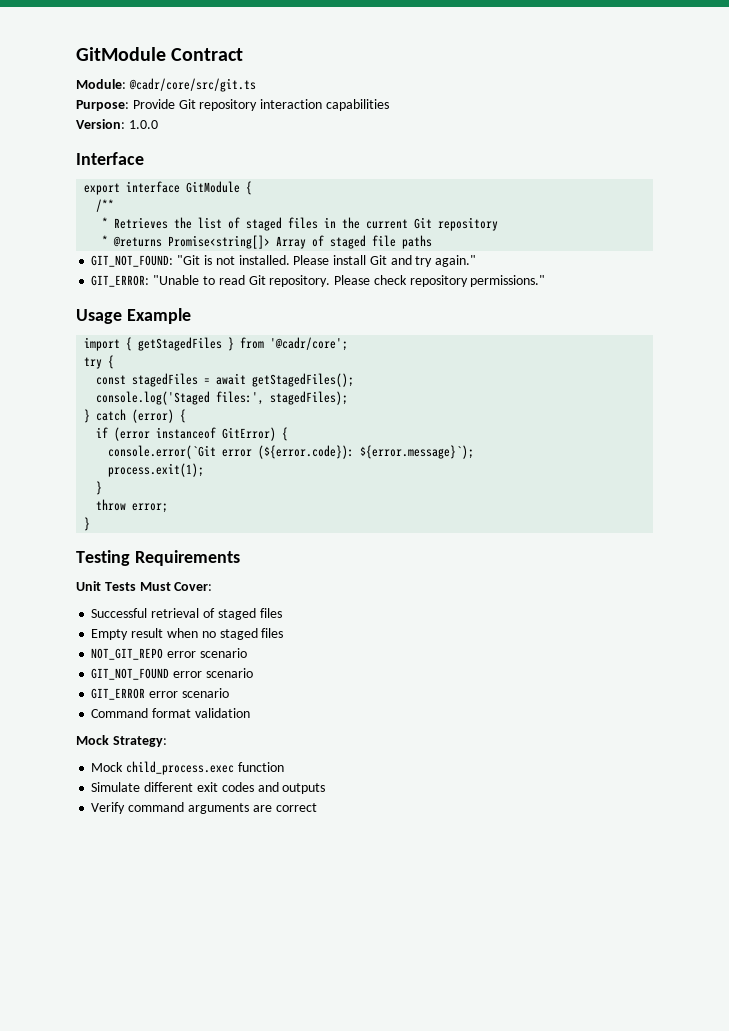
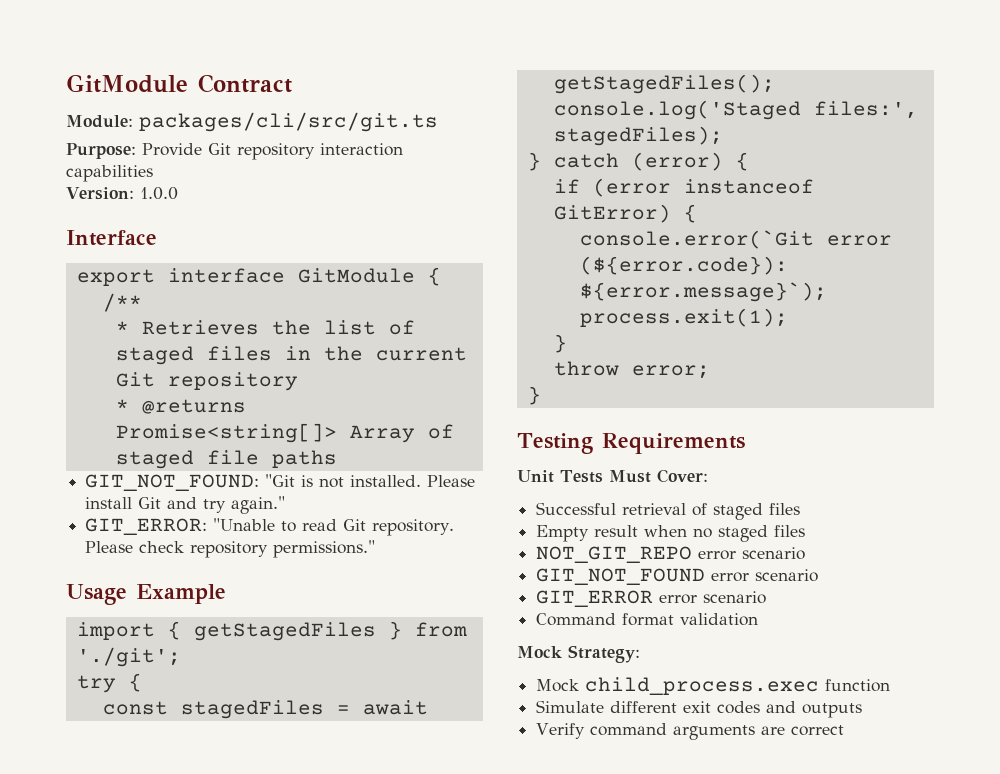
- Module: @cadr/core/src/git.ts
+ Module: packages/cli/src/git.ts
- import { getStagedFiles } from '@cadr/core';
+ import { getStagedFiles } from './git';

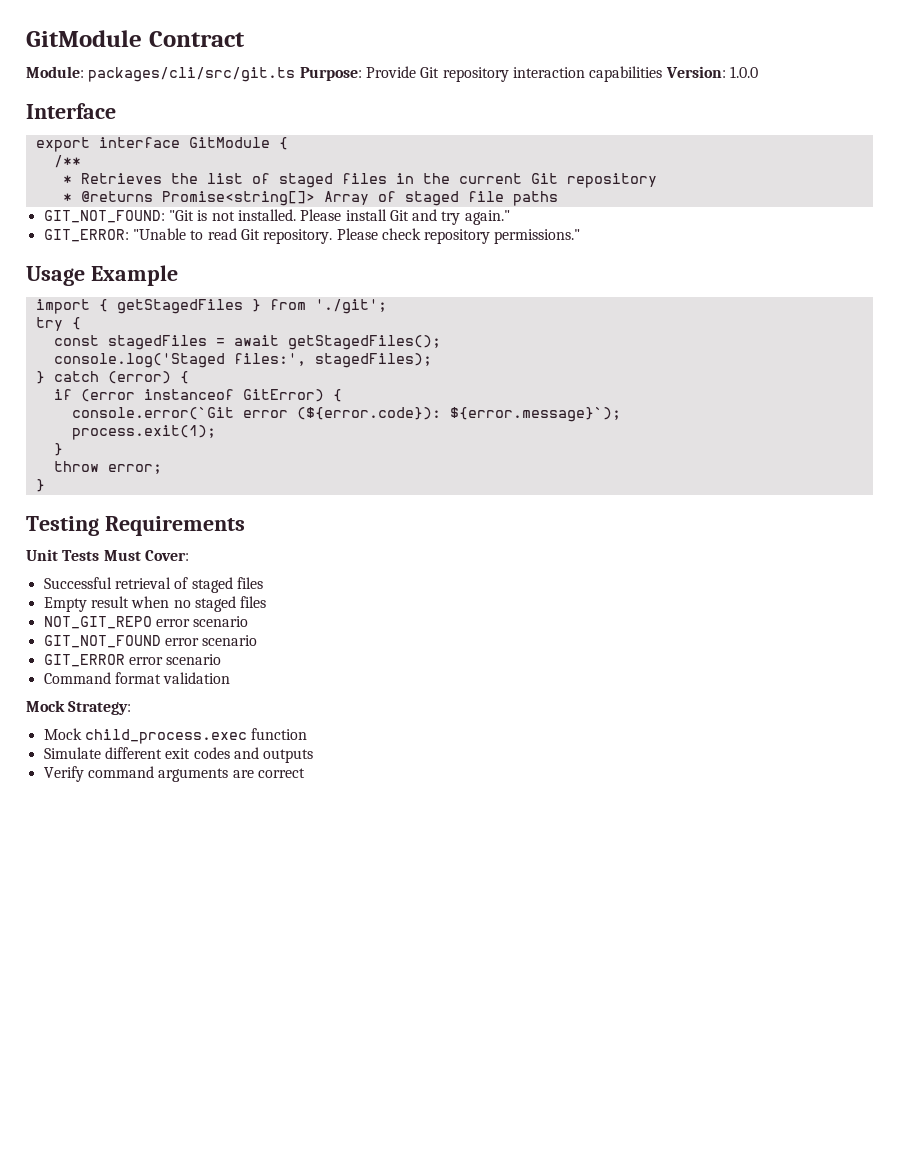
- Module: packages/cli/src/git.ts
- Purpose: Provide Git repository interaction capabilities
- Version: 1.0.0
+ Module: packages/cli/src/git.ts Purpose: Provide Git repository interaction capabilities Version: 1.0.0

